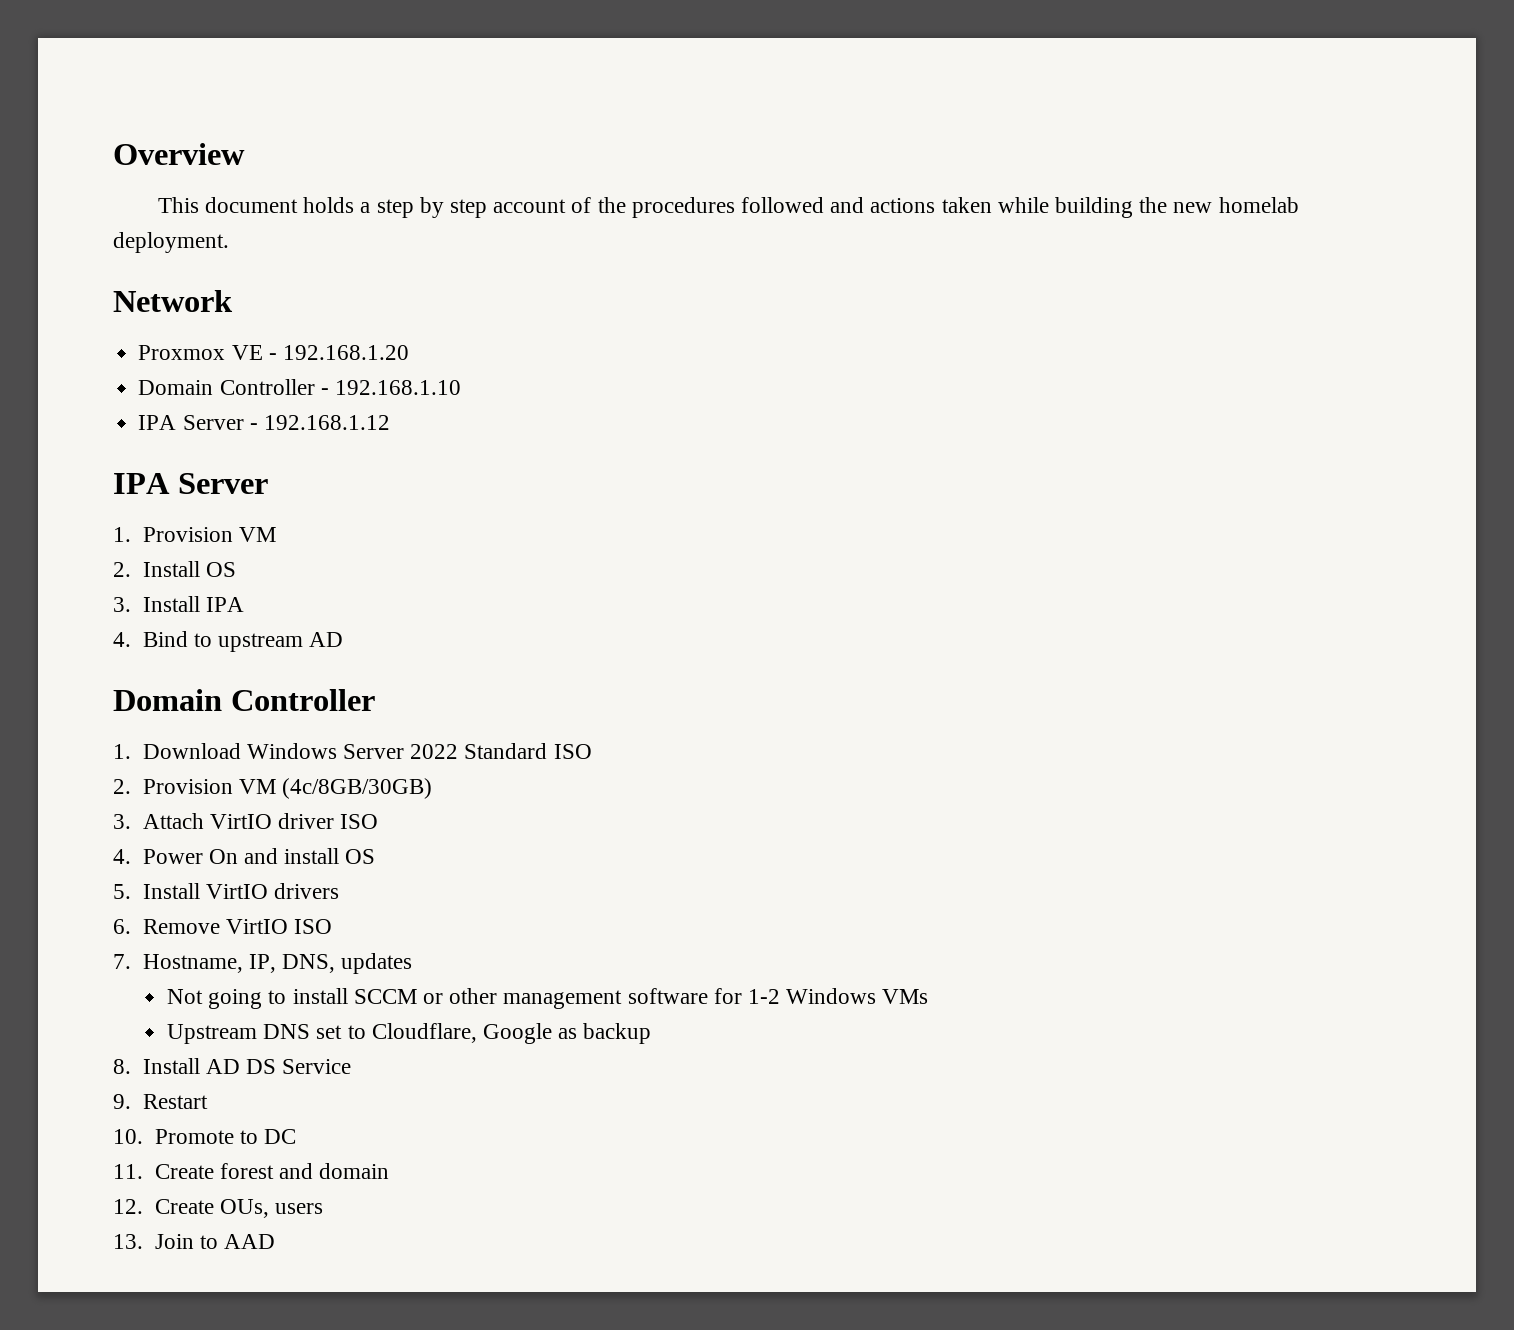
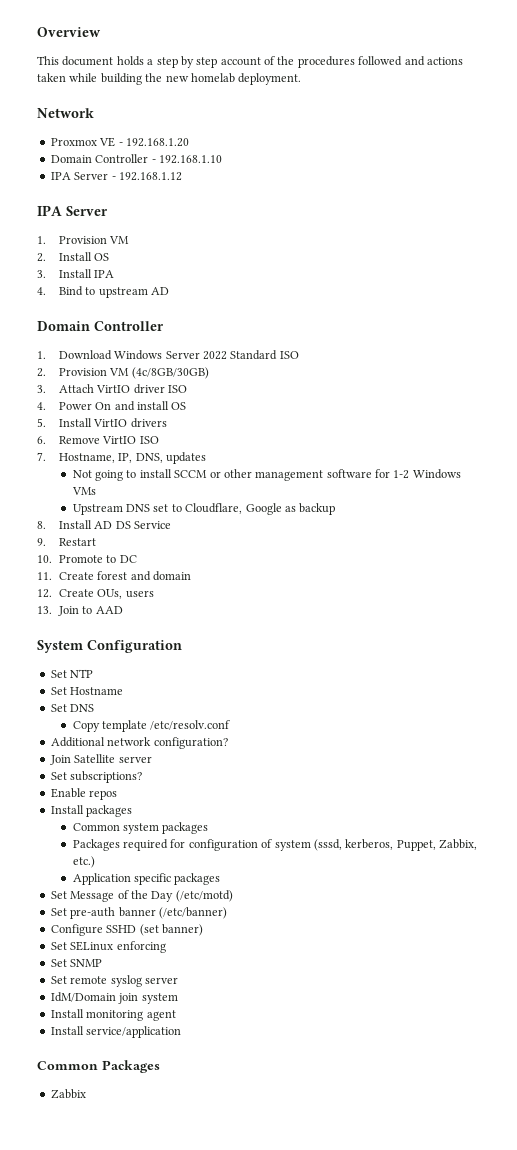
+ System Configuration
+ Set NTP
+ Set Hostname
+ Set DNS
+ Copy template /etc/resolv.conf
+ Additional network configuration?
+ Join Satellite server
+ Set subscriptions?
+ Enable repos
+ Install packages
+ Common system packages
+ Packages required for configuration of system (sssd, kerberos, Puppet, Zabbix, etc.)
+ Application specific packages
+ Set Message of the Day (/etc/motd)
+ Set pre-auth banner (/etc/banner)
+ Configure SSHD (set banner)
+ Set SELinux enforcing
+ Set SNMP
+ Set remote syslog server
+ IdM/Domain join system
+ Install monitoring agent
+ Install service/application
+ Common Packages
+ Zabbix

